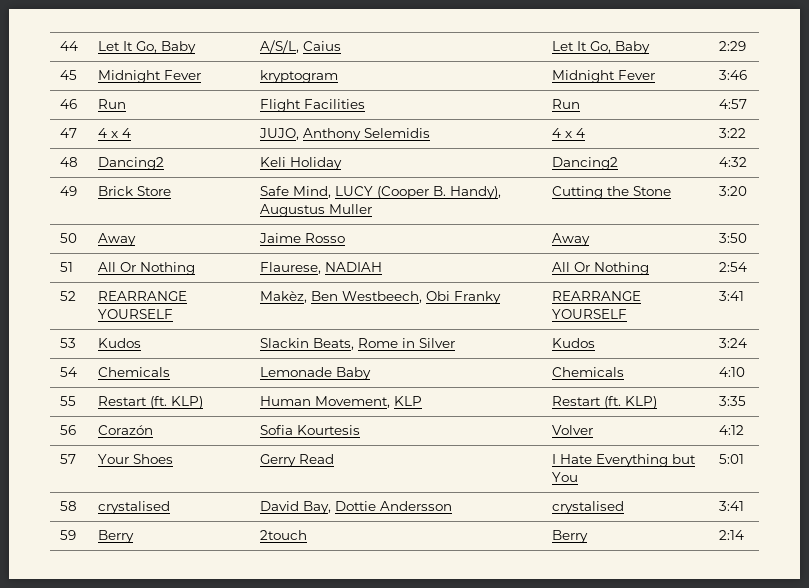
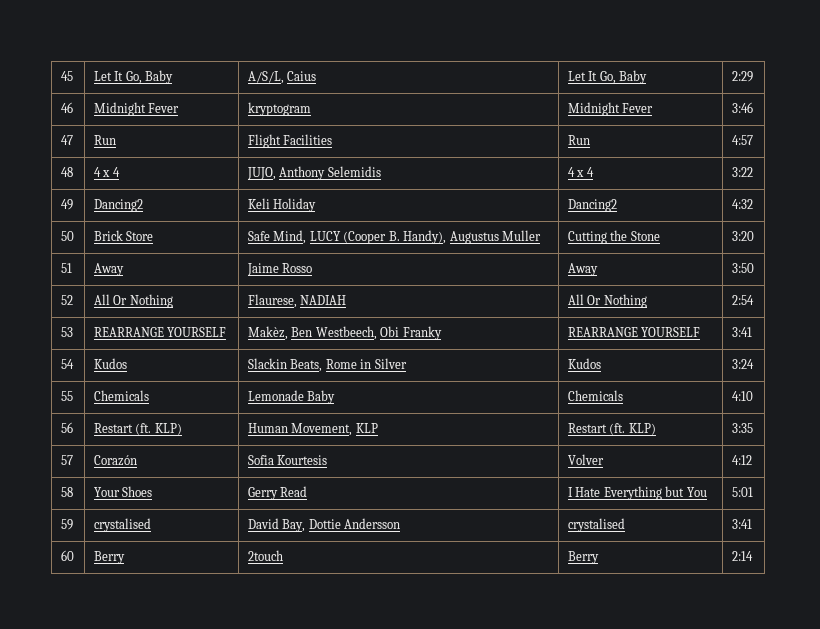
- 44 | Let It Go, Baby | A/S/L, Caius | Let It Go, Baby | 2:29
+ 45 | Let It Go, Baby | A/S/L, Caius | Let It Go, Baby | 2:29
- 45 | Midnight Fever | kryptogram | Midnight Fever | 3:46
+ 46 | Midnight Fever | kryptogram | Midnight Fever | 3:46
- 46 | Run | Flight Facilities | Run | 4:57
+ 47 | Run | Flight Facilities | Run | 4:57
- 47 | 4 x 4 | JUJO, Anthony Selemidis | 4 x 4 | 3:22
+ 48 | 4 x 4 | JUJO, Anthony Selemidis | 4 x 4 | 3:22
- 48 | Dancing2 | Keli Holiday | Dancing2 | 4:32
+ 49 | Dancing2 | Keli Holiday | Dancing2 | 4:32
- 49 | Brick Store | Safe Mind, LUCY (Cooper B. Handy), Augustus Muller | Cutting the Stone | 3:20
+ 50 | Brick Store | Safe Mind, LUCY (Cooper B. Handy), Augustus Muller | Cutting the Stone | 3:20
- 50 | Away | Jaime Rosso | Away | 3:50
+ 51 | Away | Jaime Rosso | Away | 3:50
- 51 | All Or Nothing | Flaurese, NADIAH | All Or Nothing | 2:54
+ 52 | All Or Nothing | Flaurese, NADIAH | All Or Nothing | 2:54
- 52 | REARRANGE YOURSELF | Makèz, Ben Westbeech, Obi Franky | REARRANGE YOURSELF | 3:41
+ 53 | REARRANGE YOURSELF | Makèz, Ben Westbeech, Obi Franky | REARRANGE YOURSELF | 3:41
- 53 | Kudos | Slackin Beats, Rome in Silver | Kudos | 3:24
+ 54 | Kudos | Slackin Beats, Rome in Silver | Kudos | 3:24
- 54 | Chemicals | Lemonade Baby | Chemicals | 4:10
+ 55 | Chemicals | Lemonade Baby | Chemicals | 4:10
- 55 | Restart (ft. KLP) | Human Movement, KLP | Restart (ft. KLP) | 3:35
+ 56 | Restart (ft. KLP) | Human Movement, KLP | Restart (ft. KLP) | 3:35
- 56 | Corazón | Sofia Kourtesis | Volver | 4:12
+ 57 | Corazón | Sofia Kourtesis | Volver | 4:12
- 57 | Your Shoes | Gerry Read | I Hate Everything but You | 5:01
+ 58 | Your Shoes | Gerry Read | I Hate Everything but You | 5:01
- 58 | crystalised | David Bay, Dottie Andersson | crystalised | 3:41
+ 59 | crystalised | David Bay, Dottie Andersson | crystalised | 3:41
- 59 | Berry | 2touch | Berry | 2:14
+ 60 | Berry | 2touch | Berry | 2:14

